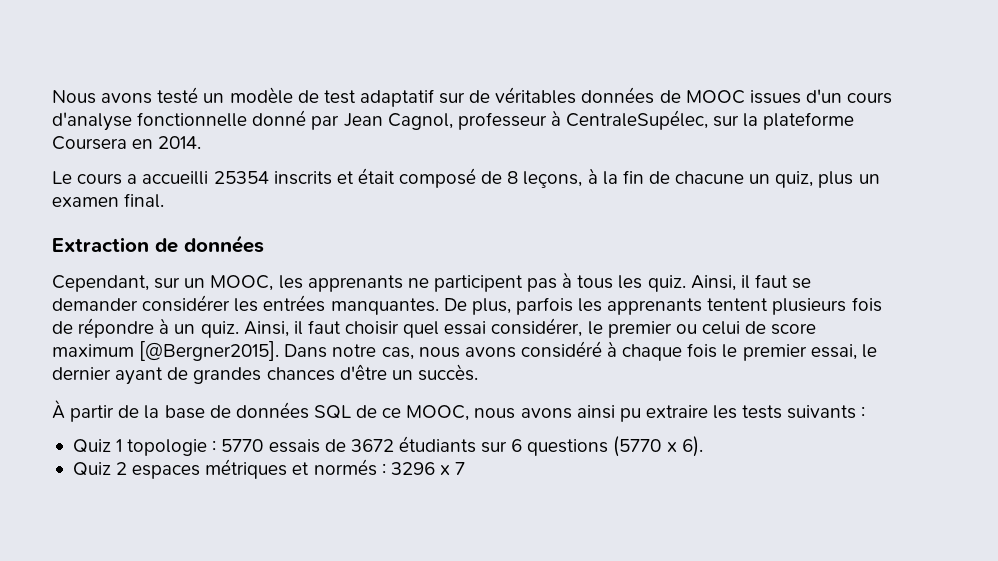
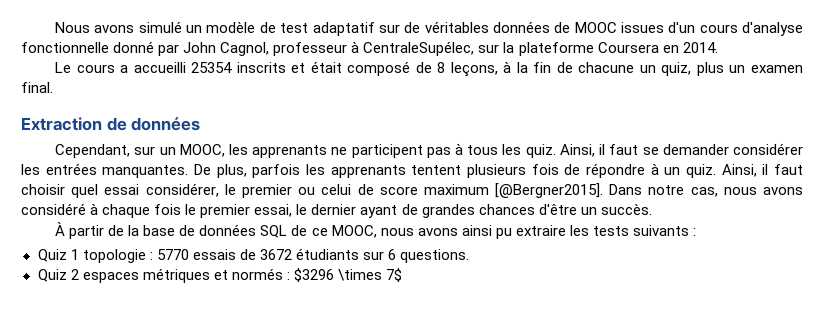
- Nous avons testé un modèle de test adaptatif sur de véritables données de MOOC issues d'un cours d'analyse fonctionnelle donné par Jean Cagnol, professeur à CentraleSupélec, sur la plateforme Coursera en 2014.
+ Nous avons simulé un modèle de test adaptatif sur de véritables données de MOOC issues d'un cours d'analyse fonctionnelle donné par John Cagnol, professeur à CentraleSupélec, sur la plateforme Coursera en 2014.
- Quiz 1 topologie : 5770 essais de 3672 étudiants sur 6 questions (5770 x 6).
+ Quiz 1 topologie : 5770 essais de 3672 étudiants sur 6 questions.
- Quiz 2 espaces métriques et normés : 3296 x 7
+ Quiz 2 espaces métriques et normés : $3296 \times 7$

